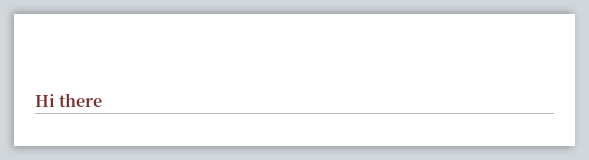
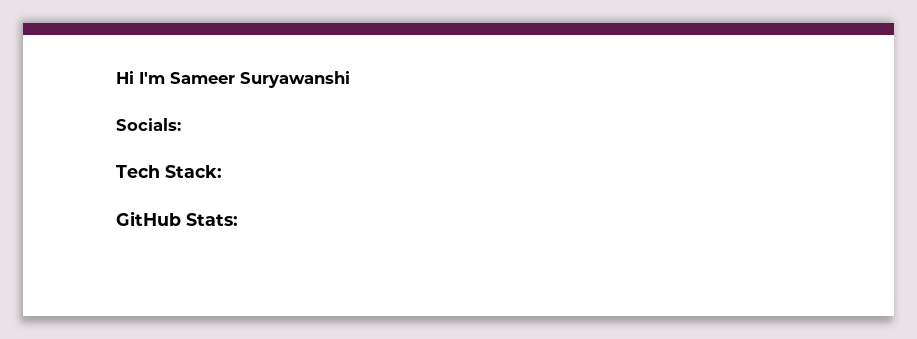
- Hi there
+ Hi I'm Sameer Suryawanshi
+ Socials:
+ Tech Stack:
+ GitHub Stats:

